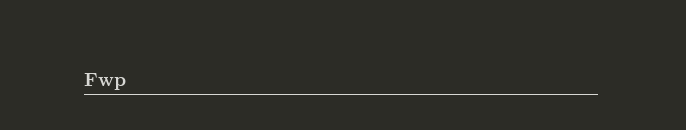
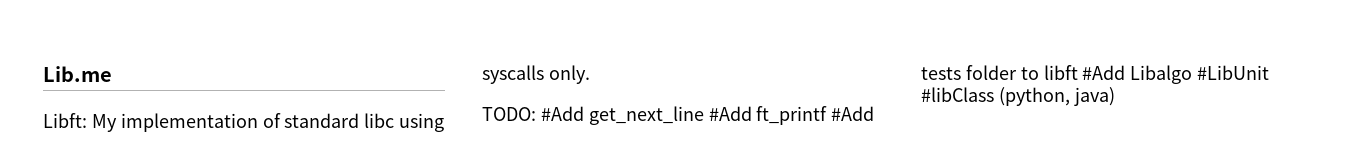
- Fwp
+ Lib.me
+ Libft: My implementation of standard libc using syscalls only.
+ TODO: #Add get_next_line #Add ft_printf #Add tests folder to libft #Add Libalgo #LibUnit #libClass (python, java)

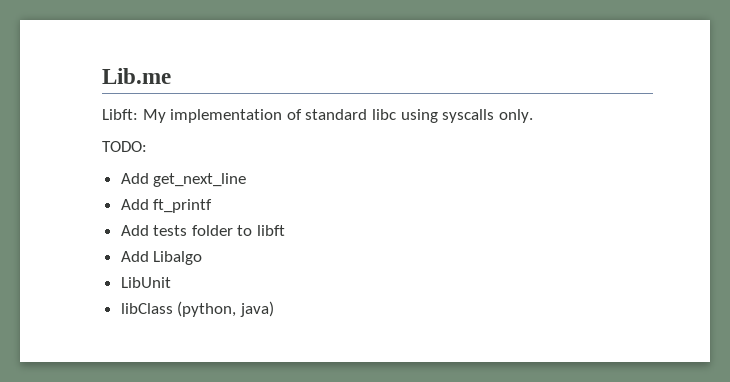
- TODO: #Add get_next_line #Add ft_printf #Add tests folder to libft #Add Libalgo #LibUnit #libClass (python, java)
+ TODO:
+ Add get_next_line
+ Add ft_printf
+ Add tests folder to libft
+ Add Libalgo
+ LibUnit
+ libClass (python, java)

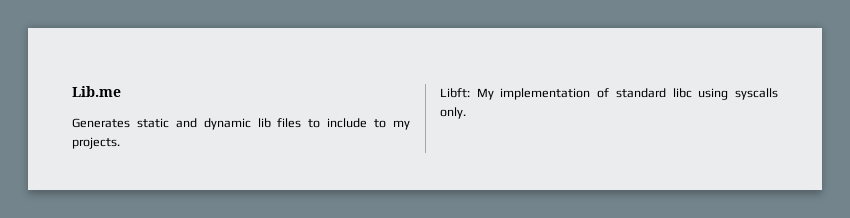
+ Generates static and dynamic lib files to include to my projects.
- TODO:
- Add get_next_line
- Add ft_printf
- Add tests folder to libft
- Add Libalgo
- LibUnit
- libClass (python, java)

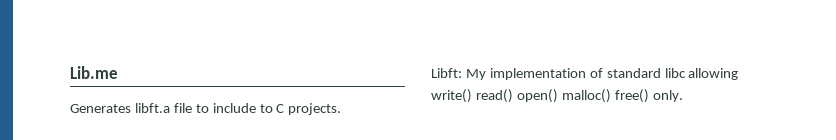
- Generates static and dynamic lib files to include to my projects.
+ Generates libft.a file to include to C projects.
- Libft: My implementation of standard libc using syscalls only.
+ Libft: My implementation of standard libc allowing write() read() open() malloc() free() only.

